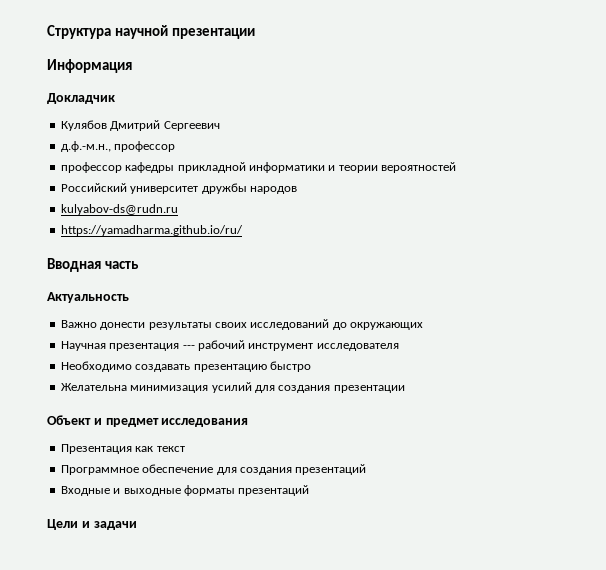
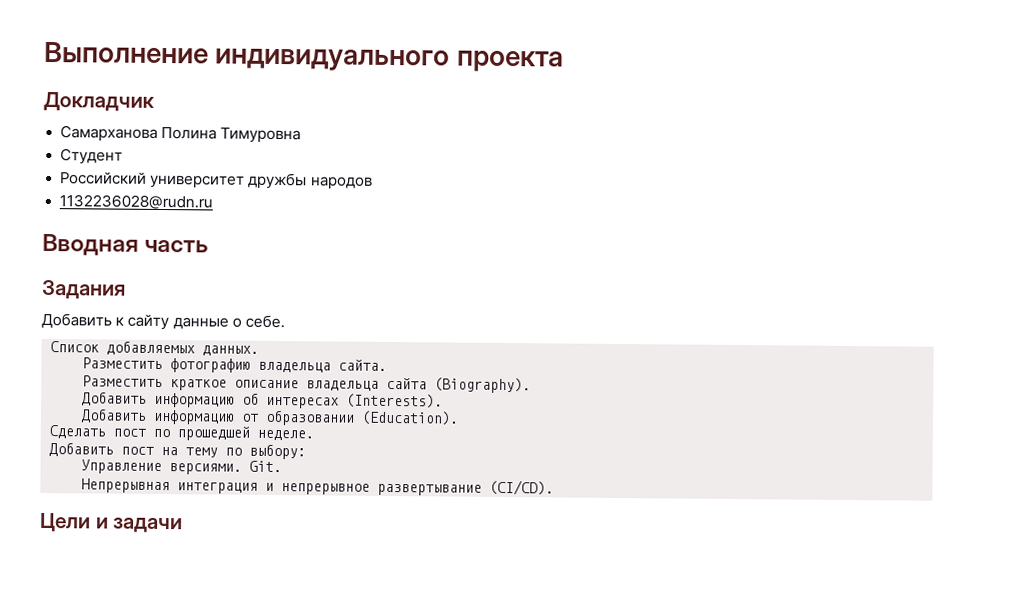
- Структура научной презентации
- Информация
+ Выполнение индивидуального проекта
  Докладчик
- Кулябов Дмитрий Сергеевич
- д.ф.-м.н., профессор
- профессор кафедры прикладной информатики и теории вероятностей
+ Самарханова Полина Тимуровна
+ Студент
- kulyabov-ds@rudn.ru
- https://yamadharma.github.io/ru/
+ 1132236028@rudn.ru
- Актуальность
- Важно донести результаты своих исследований до окружающих
- Научная презентация --- рабочий инструмент исследователя
- Необходимо создавать презентацию быстро
- Желательна минимизация усилий для создания презентации
- Объект и предмет исследования
- Презентация как текст
- Программное обеспечение для создания презентаций
- Входные и выходные форматы презентаций
+ Задания
+ Добавить к сайту данные о себе.
+ Список добавляемых данных.
+ Разместить фотографию владельца сайта.
+ Разместить краткое описание владельца сайта (Biography).
+ Добавить информацию об интересах (Interests).
+ Добавить информацию от образовании (Education).
+ Сделать пост по прошедшей неделе.
+ Добавить пост на тему по выбору:
+ Управление версиями. Git.
+ Непрерывная интеграция и непрерывное развертывание (CI/CD).

